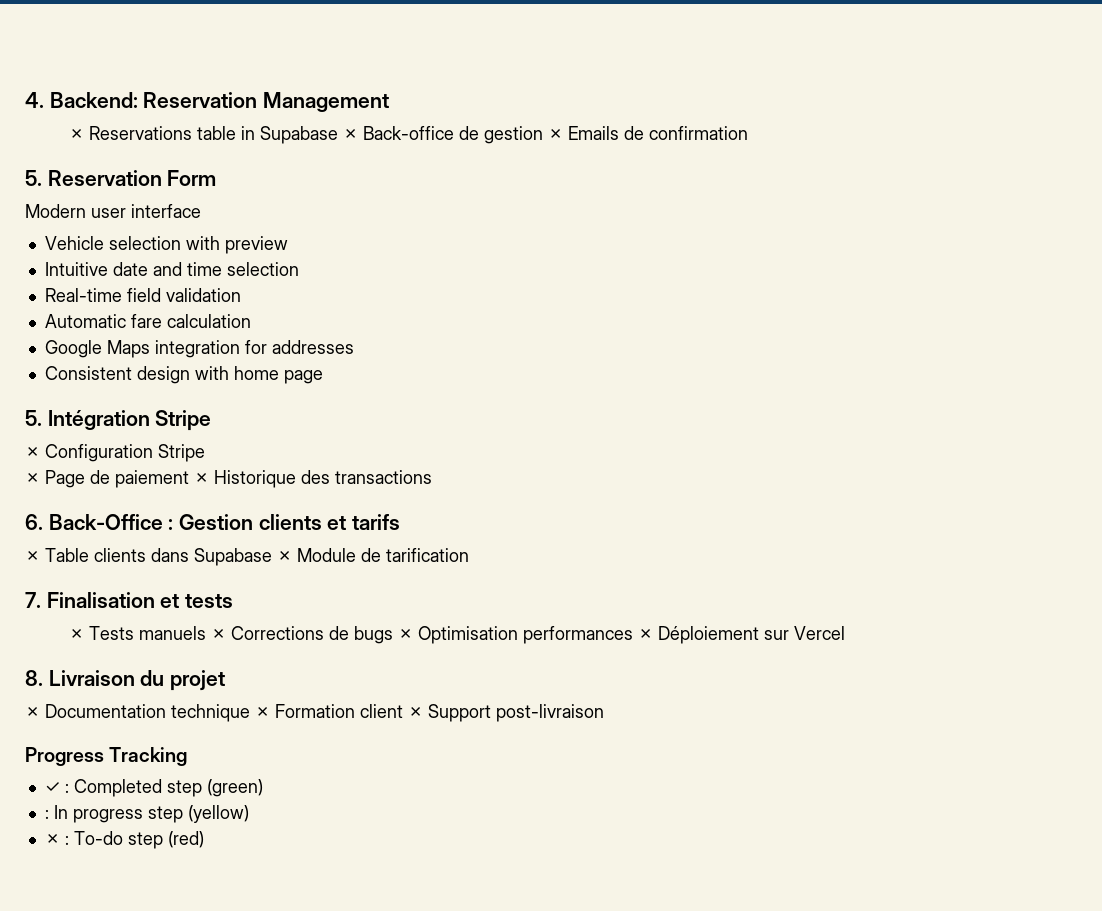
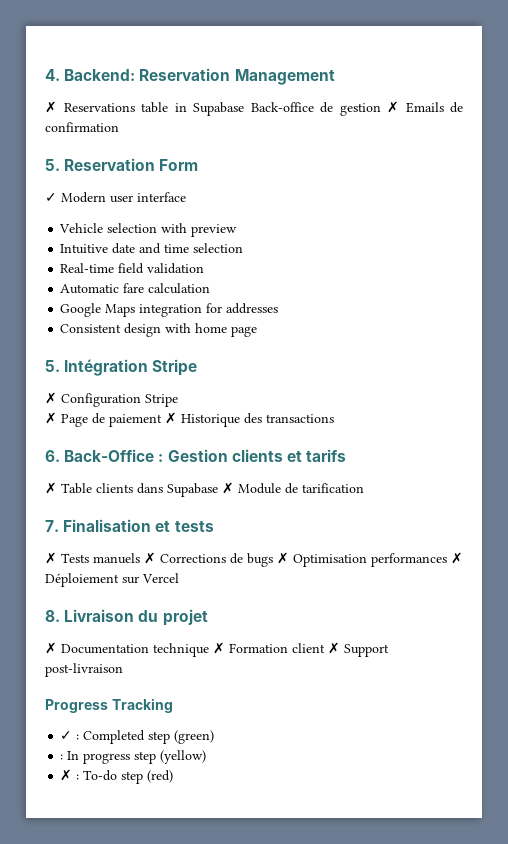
- ✗ Reservations table in Supabase ✗ Back-office de gestion ✗ Emails de confirmation
+ ✗ Reservations table in Supabase Back-office de gestion ✗ Emails de confirmation
- Modern user interface
+ ✓ Modern user interface

